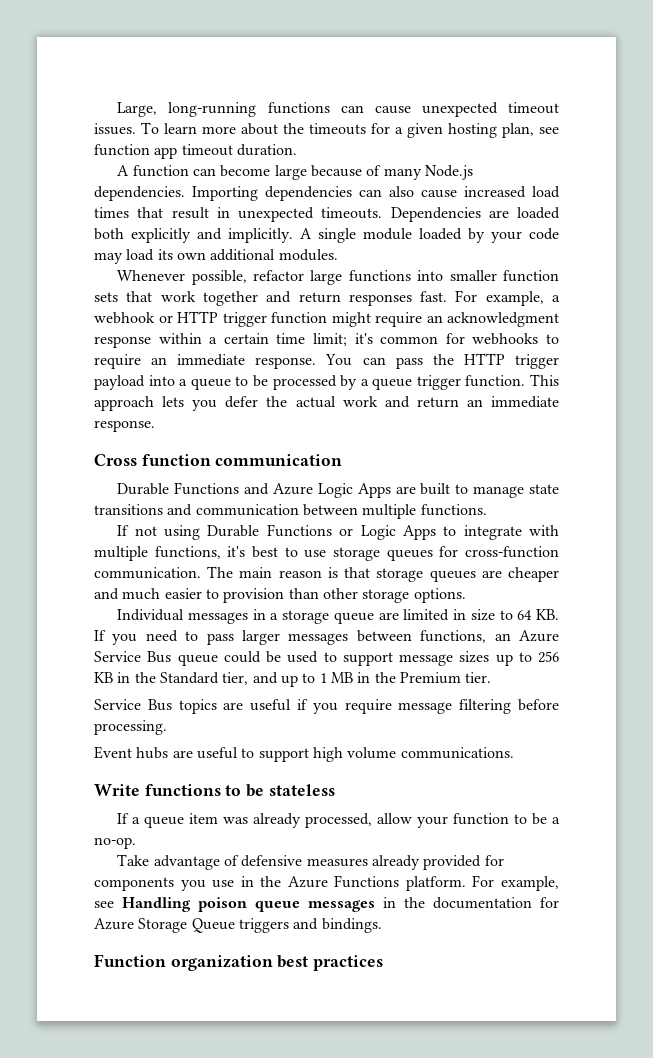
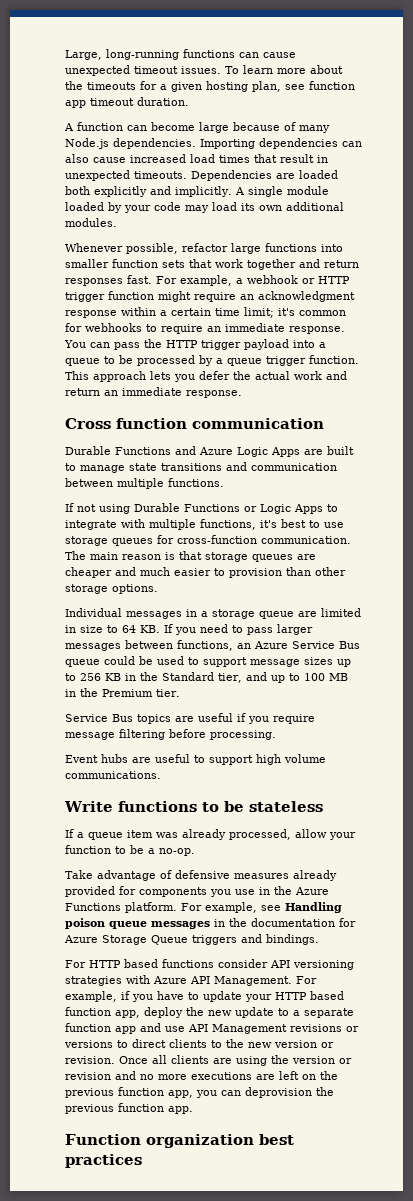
- Individual messages in a storage queue are limited in size to 64 KB. If you need to pass larger messages between functions, an Azure Service Bus queue could be used to support message sizes up to 256 KB in the Standard tier, and up to 1 MB in the Premium tier.
+ Individual messages in a storage queue are limited in size to 64 KB. If you need to pass larger messages between functions, an Azure Service Bus queue could be used to support message sizes up to 256 KB in the Standard tier, and up to 100 MB in the Premium tier.
+ For HTTP based functions consider API versioning strategies with Azure API Management. For example, if you have to update your HTTP based function app, deploy the new update to a separate function app and use API Management revisions or versions to direct clients to the new version or revision. Once all clients are using the version or revision and no more executions are left on the previous function app, you can deprovision the previous function app.

